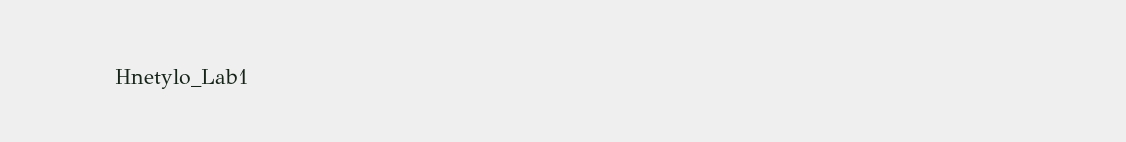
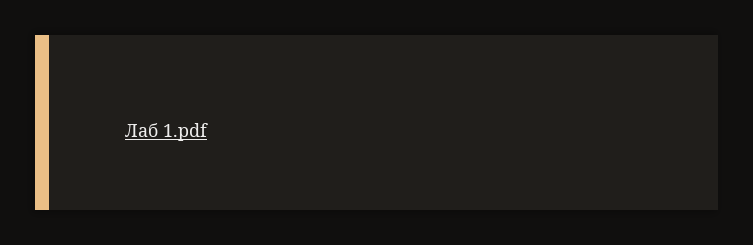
- Hnetylo_Lab1
+ Лаб 1.pdf

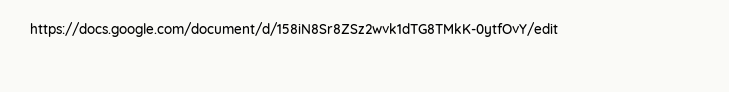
- Лаб 1.pdf
+ https://docs.google.com/document/d/158iN8Sr8ZSz2wvk1dTG8TMkK-0ytfOvY/edit

